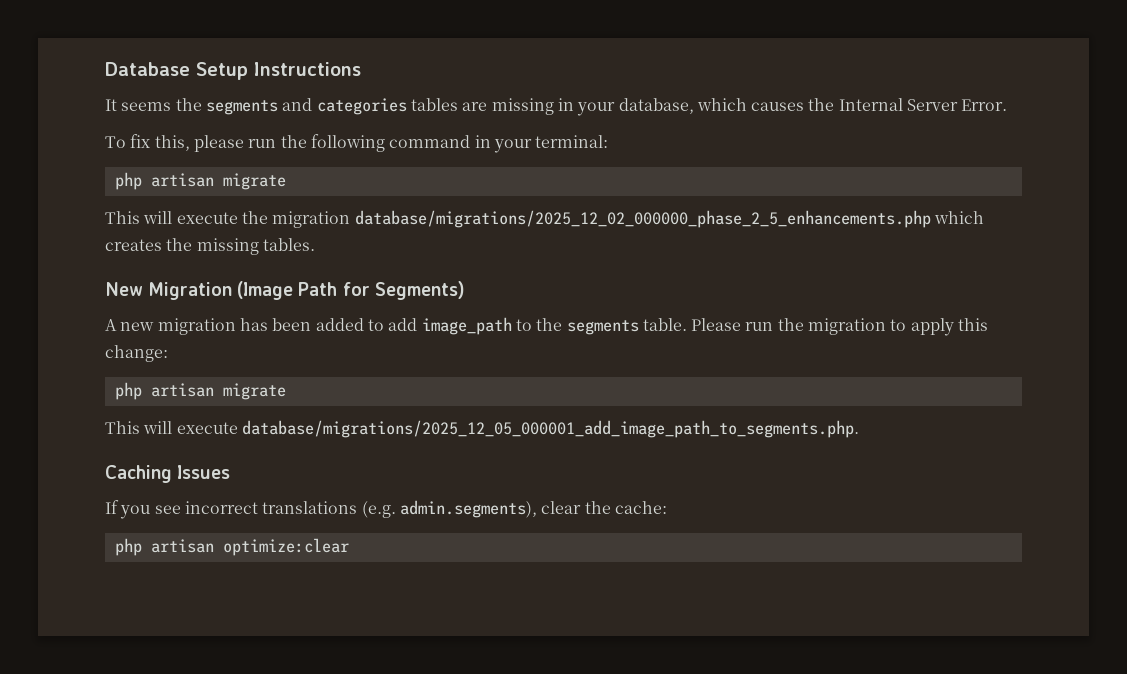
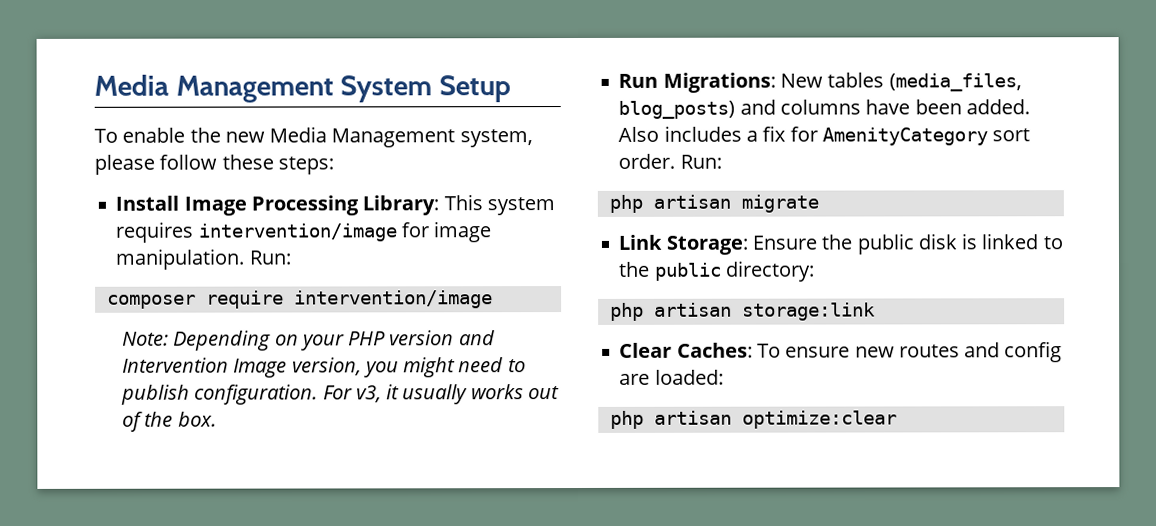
- Database Setup Instructions
- It seems the segments and categories tables are missing in your database, which causes the Internal Server Error.
- To fix this, please run the following command in your terminal:
+ Media Management System Setup
+ To enable the new Media Management system, please follow these steps:
+ Install Image Processing Library: This system requires intervention/image for image manipulation. Run:
+ composer require intervention/image
+ Note: Depending on your PHP version and Intervention Image version, you might need to publish configuration. For v3, it usually works out of the box.
+ Run Migrations: New tables (media_files, blog_posts) and columns have been added. Also includes a fix for AmenityCategory sort order. Run:
  php artisan migrate
- This will execute the migration database/migrations/2025_12_02_000000_phase_2_5_enhancements.php which creates the missing tables.
- New Migration (Image Path for Segments)
- A new migration has been added to add image_path to the segments table. Please run the migration to apply this change:
- php artisan migrate
- This will execute database/migrations/2025_12_05_000001_add_image_path_to_segments.php.
- Caching Issues
- If you see incorrect translations (e.g. admin.segments), clear the cache:
+ Link Storage: Ensure the public disk is linked to the public directory:
+ php artisan storage:link
+ Clear Caches: To ensure new routes and config are loaded:

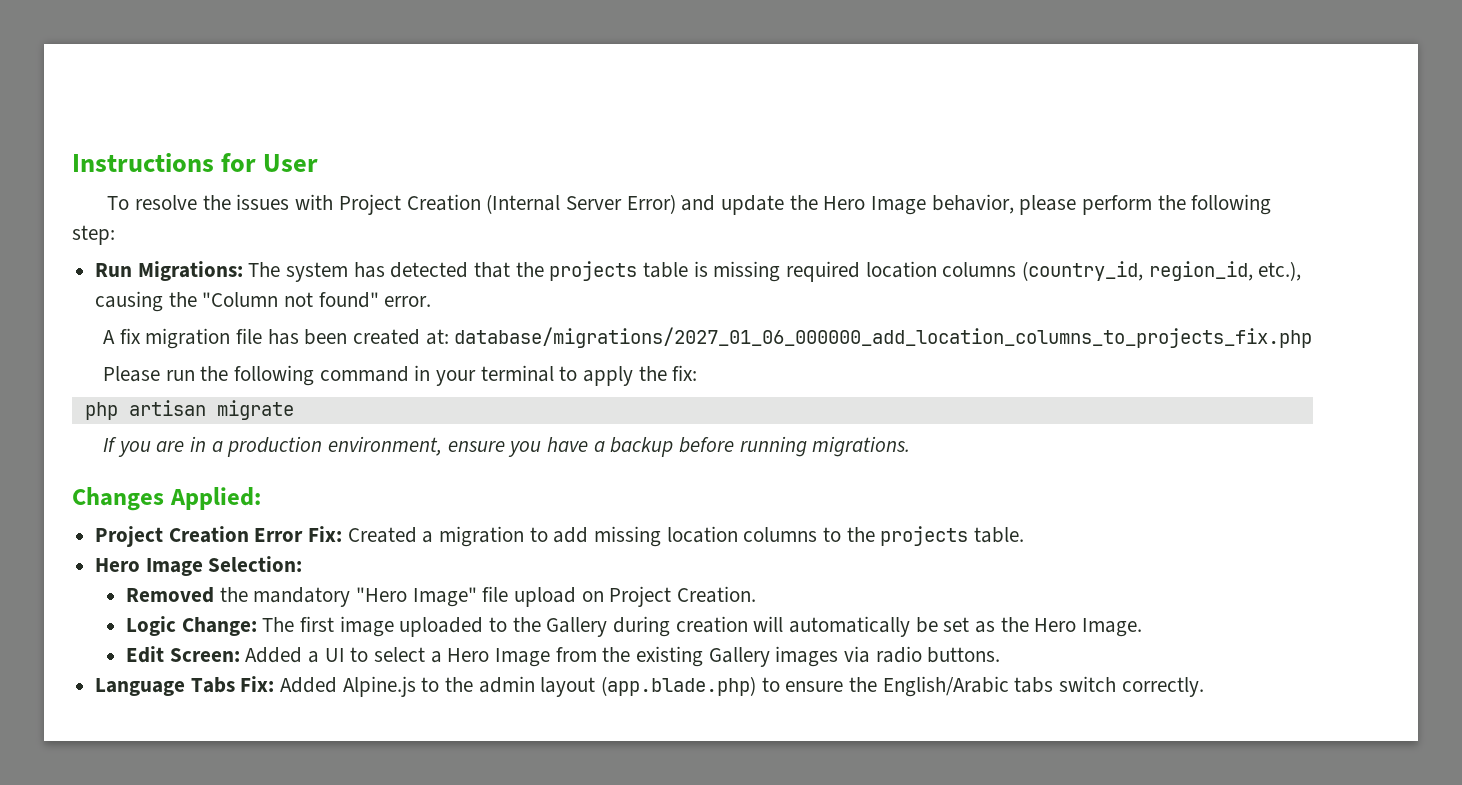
- Media Management System Setup
- To enable the new Media Management system, please follow these steps:
- Install Image Processing Library: This system requires intervention/image for image manipulation. Run:
- composer require intervention/image
- Note: Depending on your PHP version and Intervention Image version, you might need to publish configuration. For v3, it usually works out of the box.
- Run Migrations: New tables (media_files, blog_posts) and columns have been added. Also includes a fix for AmenityCategory sort order. Run:
+ Instructions for User
+ To resolve the issues with Project Creation (Internal Server Error) and update the Hero Image behavior, please perform the following step:
+ Run Migrations: The system has detected that the projects table is missing required location columns (country_id, region_id, etc.), causing the "Column not found" error.
+ A fix migration file has been created at: database/migrations/2027_01_06_000000_add_location_columns_to_projects_fix.php
+ Please run the following command in your terminal to apply the fix:
  php artisan migrate
- Link Storage: Ensure the public disk is linked to the public directory:
- php artisan storage:link
- Clear Caches: To ensure new routes and config are loaded:
- php artisan optimize:clear
+ If you are in a production environment, ensure you have a backup before running migrations.
+ Changes Applied:
+ Project Creation Error Fix: Created a migration to add missing location columns to the projects table.
+ Hero Image Selection:
+ Removed the mandatory "Hero Image" file upload on Project Creation.
+ Logic Change: The first image uploaded to the Gallery during creation will automatically be set as the Hero Image.
+ Edit Screen: Added a UI to select a Hero Image from the existing Gallery images via radio buttons.
+ Language Tabs Fix: Added Alpine.js to the admin layout (app.blade.php) to ensure the English/Arabic tabs switch correctly.

